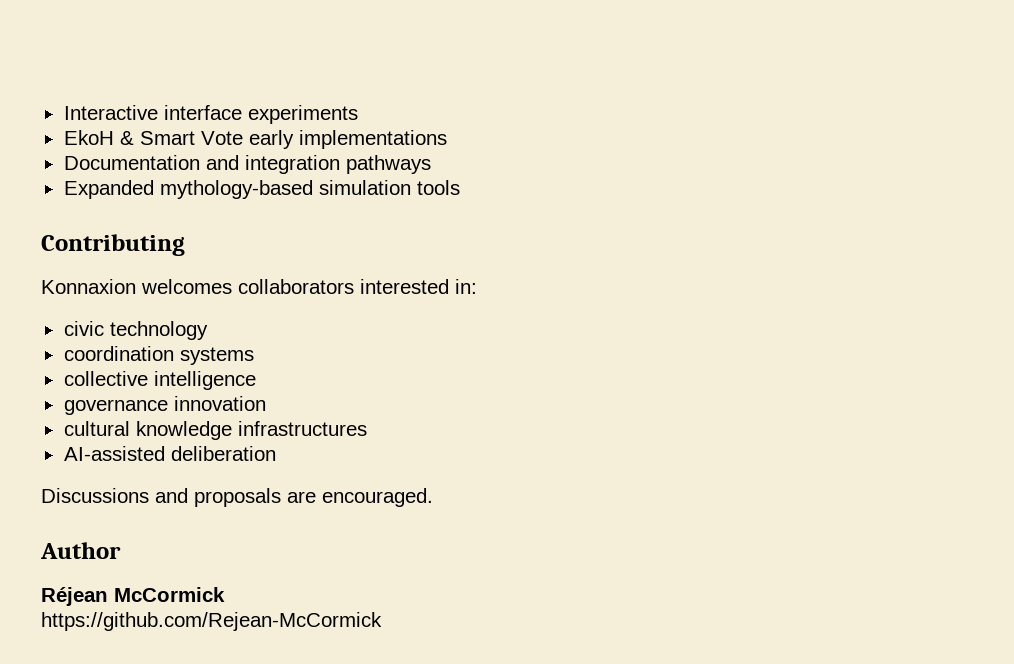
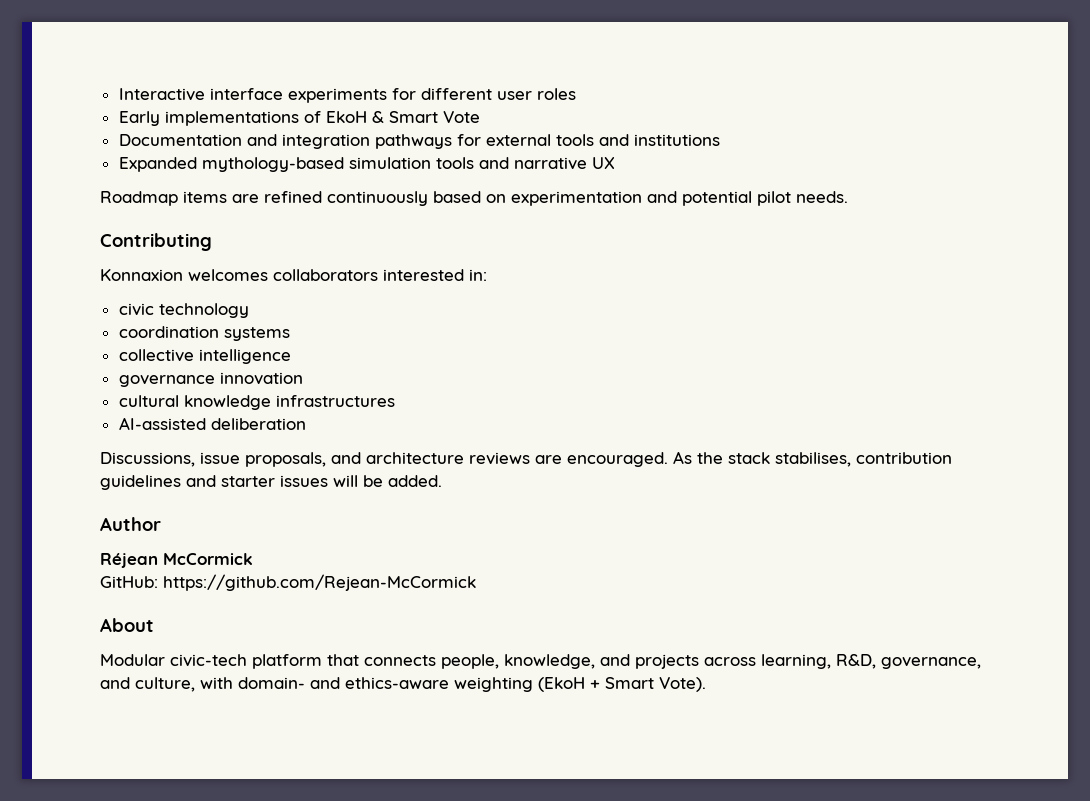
- Interactive interface experiments
- EkoH & Smart Vote early implementations
+ Interactive interface experiments for different user roles
+ Early implementations of EkoH & Smart Vote
- Documentation and integration pathways
+ Documentation and integration pathways for external tools and institutions
- Expanded mythology-based simulation tools
+ Expanded mythology-based simulation tools and narrative UX
+ Roadmap items are refined continuously based on experimentation and potential pilot needs.
- Discussions and proposals are encouraged.
+ Discussions, issue proposals, and architecture reviews are encouraged. As the stack stabilises, contribution guidelines and starter issues will be added.
- https://github.com/Rejean-McCormick
+ GitHub: https://github.com/Rejean-McCormick
+ About
+ Modular civic-tech platform that connects people, knowledge, and projects across learning, R&D, governance, and culture, with domain- and ethics-aware weighting (EkoH + Smart Vote).

